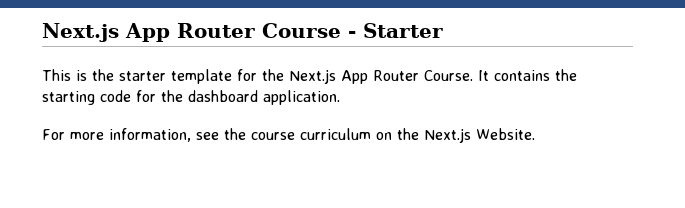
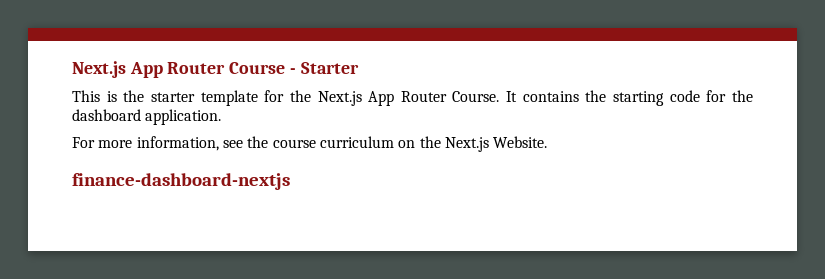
+ finance-dashboard-nextjs

